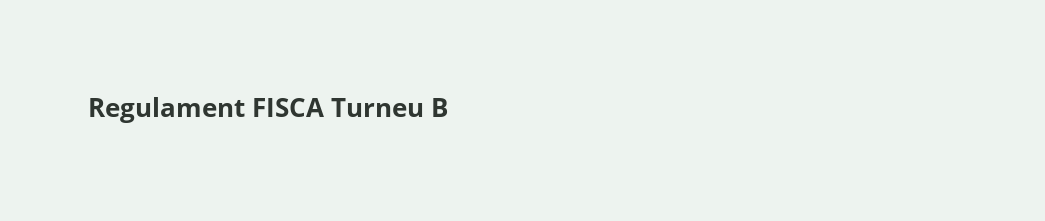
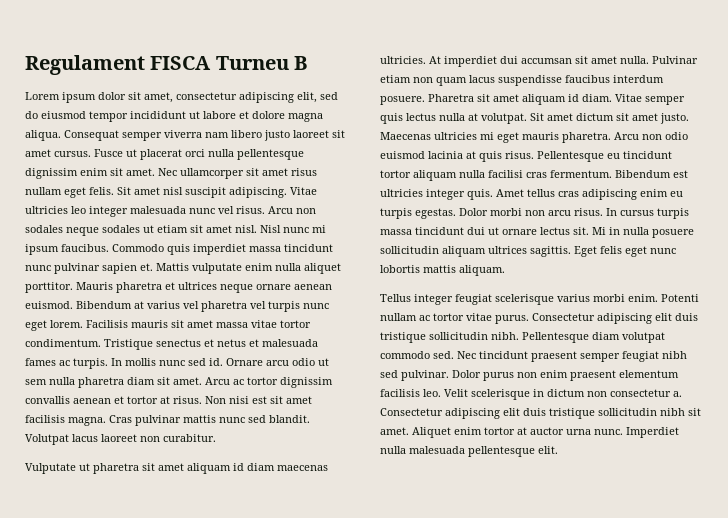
+ Lorem ipsum dolor sit amet, consectetur adipiscing elit, sed do eiusmod tempor incididunt ut labore et dolore magna aliqua. Consequat semper viverra nam libero justo laoreet sit amet cursus. Fusce ut placerat orci nulla pellentesque dignissim enim sit amet. Nec ullamcorper sit amet risus nullam eget felis. Sit amet nisl suscipit adipiscing. Vitae ultricies leo integer malesuada nunc vel risus. Arcu non sodales neque sodales ut etiam sit amet nisl. Nisl nunc mi ipsum faucibus. Commodo quis imperdiet massa tincidunt nunc pulvinar sapien et. Mattis vulputate enim nulla aliquet porttitor. Mauris pharetra et ultrices neque ornare aenean euismod. Bibendum at varius vel pharetra vel turpis nunc eget lorem. Facilisis mauris sit amet massa vitae tortor condimentum. Tristique senectus et netus et malesuada fames ac turpis. In mollis nunc sed id. Ornare arcu odio ut sem nulla pharetra diam sit amet. Arcu ac tortor dignissim convallis aenean et tortor at risus. Non nisi est sit amet facilisis magna. Cras pulvinar mattis nunc sed blandit. Volutpat lacus laoreet non curabitur.
+ Vulputate ut pharetra sit amet aliquam id diam maecenas ultricies. At imperdiet dui accumsan sit amet nulla. Pulvinar etiam non quam lacus suspendisse faucibus interdum posuere. Pharetra sit amet aliquam id diam. Vitae semper quis lectus nulla at volutpat. Sit amet dictum sit amet justo. Maecenas ultricies mi eget mauris pharetra. Arcu non odio euismod lacinia at quis risus. Pellentesque eu tincidunt tortor aliquam nulla facilisi cras fermentum. Bibendum est ultricies integer quis. Amet tellus cras adipiscing enim eu turpis egestas. Dolor morbi non arcu risus. In cursus turpis massa tincidunt dui ut ornare lectus sit. Mi in nulla posuere sollicitudin aliquam ultrices sagittis. Eget felis eget nunc lobortis mattis aliquam.
+ Tellus integer feugiat scelerisque varius morbi enim. Potenti nullam ac tortor vitae purus. Consectetur adipiscing elit duis tristique sollicitudin nibh. Pellentesque diam volutpat commodo sed. Nec tincidunt praesent semper feugiat nibh sed pulvinar. Dolor purus non enim praesent elementum facilisis leo. Velit scelerisque in dictum non consectetur a. Consectetur adipiscing elit duis tristique sollicitudin nibh sit amet. Aliquet enim tortor at auctor urna nunc. Imperdiet nulla malesuada pellentesque elit.

